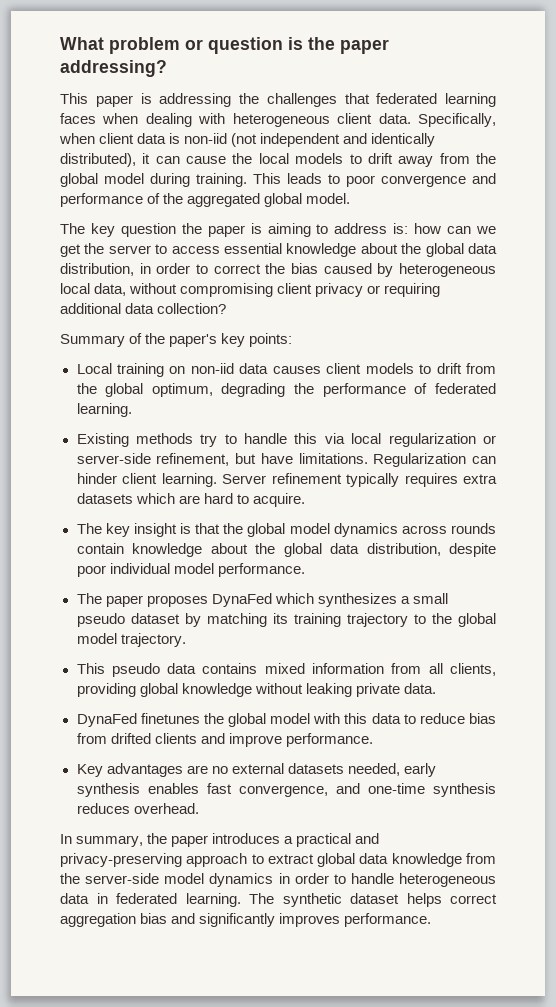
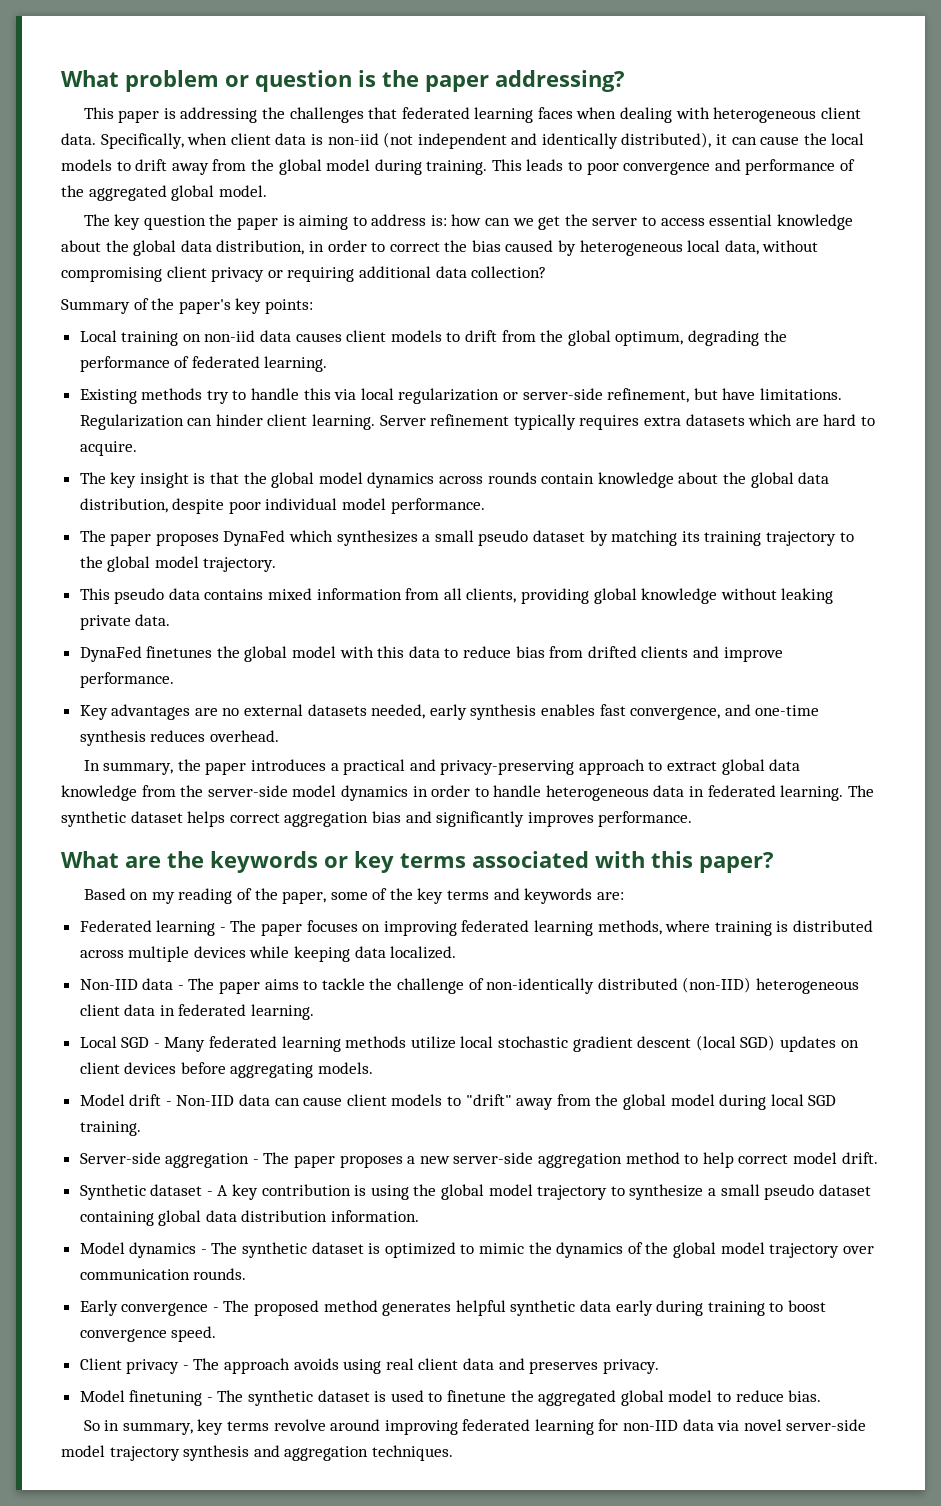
+ What are the keywords or key terms associated with this paper?
+ Based on my reading of the paper, some of the key terms and keywords are:
+ Federated learning - The paper focuses on improving federated learning methods, where training is distributed across multiple devices while keeping data localized.
+ Non-IID data - The paper aims to tackle the challenge of non-identically distributed (non-IID) heterogeneous client data in federated learning.
+ Local SGD - Many federated learning methods utilize local stochastic gradient descent (local SGD) updates on client devices before aggregating models.
+ Model drift - Non-IID data can cause client models to "drift" away from the global model during local SGD training.
+ Server-side aggregation - The paper proposes a new server-side aggregation method to help correct model drift.
+ Synthetic dataset - A key contribution is using the global model trajectory to synthesize a small pseudo dataset containing global data distribution information.
+ Model dynamics - The synthetic dataset is optimized to mimic the dynamics of the global model trajectory over communication rounds.
+ Early convergence - The proposed method generates helpful synthetic data early during training to boost convergence speed.
+ Client privacy - The approach avoids using real client data and preserves privacy.
+ Model finetuning - The synthetic dataset is used to finetune the aggregated global model to reduce bias.
+ So in summary, key terms revolve around improving federated learning for non-IID data via novel server-side model trajectory synthesis and aggregation techniques.

